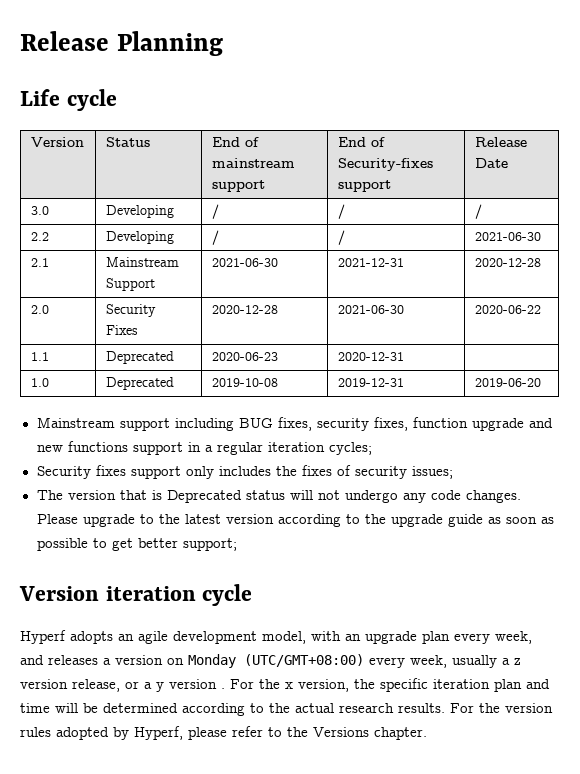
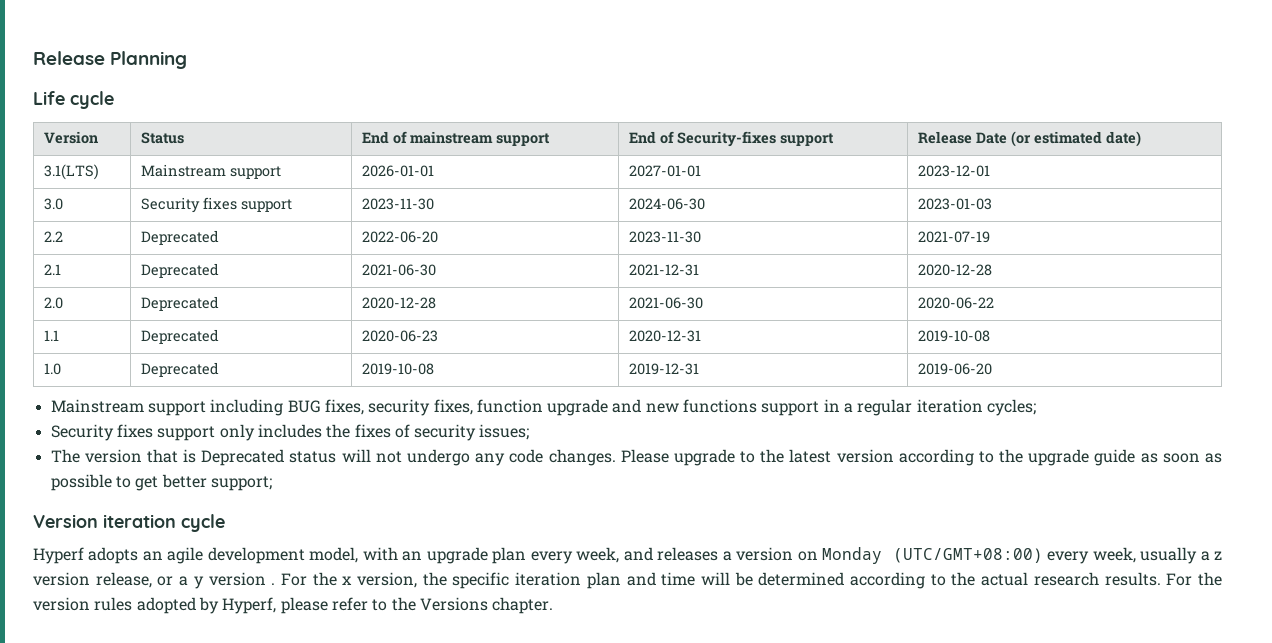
- Version | Status | End of mainstream support | End of Security-fixes support | Release Date
- 3.0 | Developing | / | / | /
- 2.2 | Developing | / | / | 2021-06-30
+ Version | Status | End of mainstream support | End of Security-fixes support | Release Date (or estimated date)
+ 3.1(LTS) | Mainstream support | 2026-01-01 | 2027-01-01 | 2023-12-01
+ 3.0 | Security fixes support | 2023-11-30 | 2024-06-30 | 2023-01-03
+ 2.2 | Deprecated | 2022-06-20 | 2023-11-30 | 2021-07-19
- 2.1 | Mainstream Support | 2021-06-30 | 2021-12-31 | 2020-12-28
+ 2.1 | Deprecated | 2021-06-30 | 2021-12-31 | 2020-12-28
- 2.0 | Security Fixes | 2020-12-28 | 2021-06-30 | 2020-06-22
+ 2.0 | Deprecated | 2020-12-28 | 2021-06-30 | 2020-06-22
- 1.1 | Deprecated | 2020-06-23 | 2020-12-31 |
+ 1.1 | Deprecated | 2020-06-23 | 2020-12-31 | 2019-10-08

